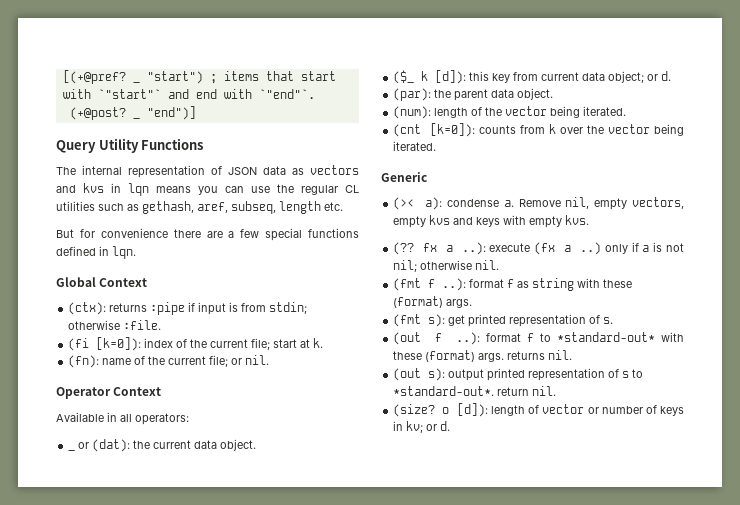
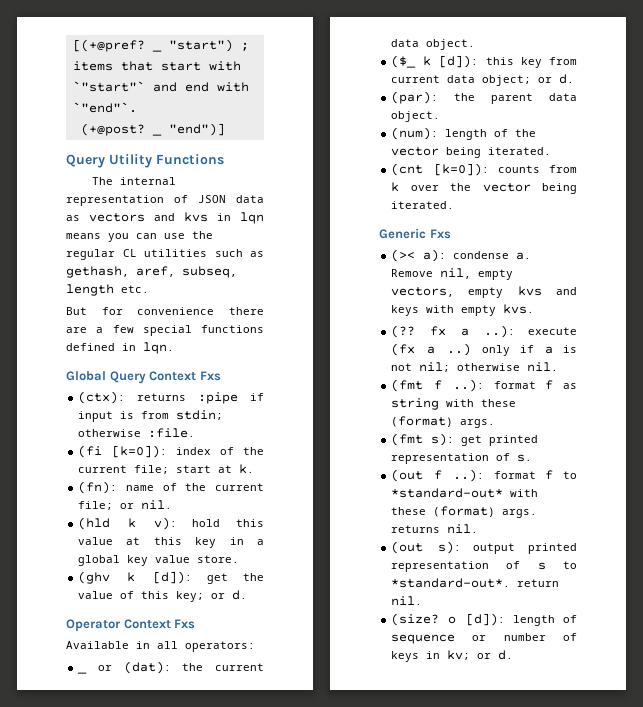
- Global Context
+ Global Query Context Fxs
+ (hld k v): hold this value at this key in a global key value store.
+ (ghv k [d]): get the value of this key; or d.
- Operator Context
+ Operator Context Fxs
- Generic
+ Generic Fxs
- (size? o [d]): length of vector or number of keys in kv; or d.
+ (size? o [d]): length of sequence or number of keys in kv; or d.

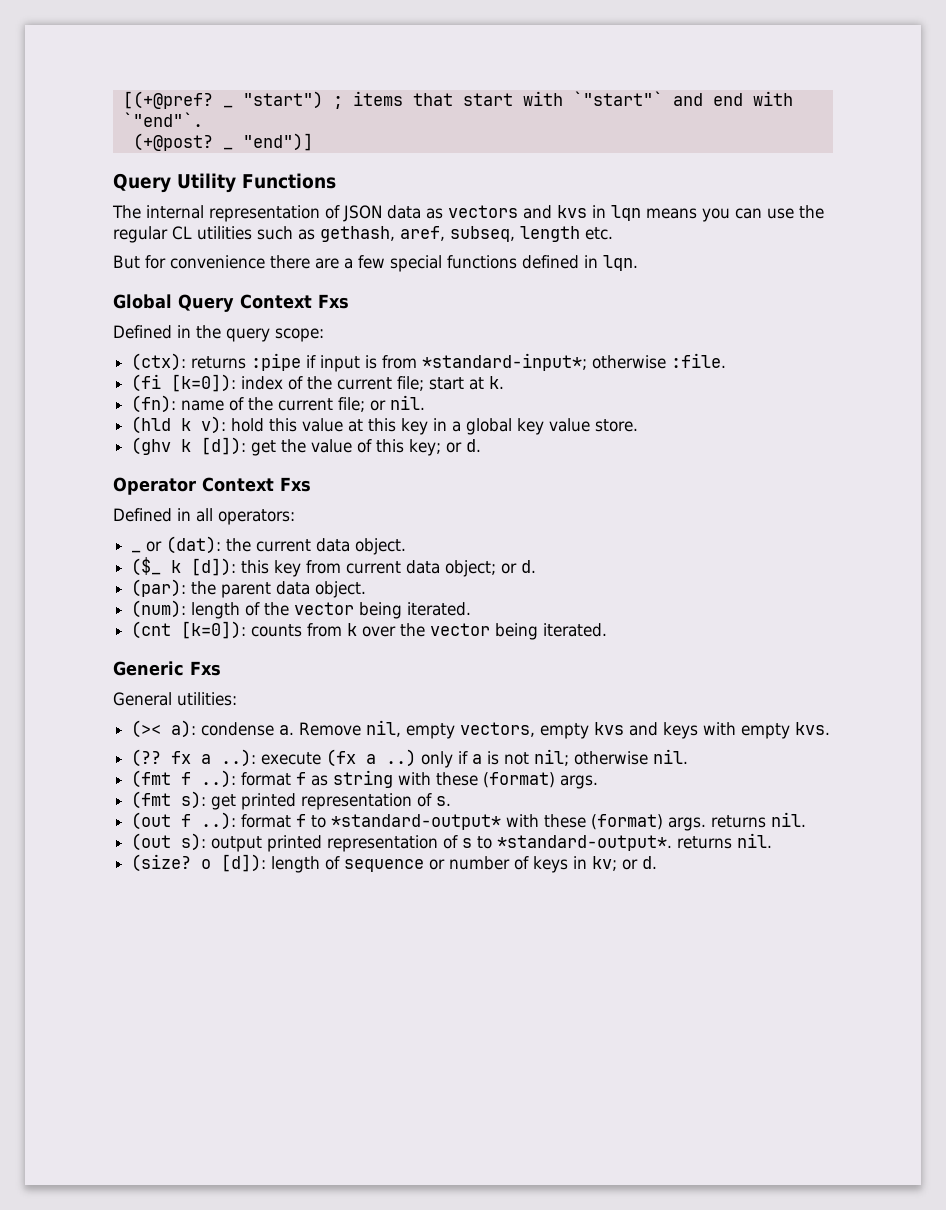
+ Defined in the query scope:
- (ctx): returns :pipe if input is from stdin; otherwise :file.
+ (ctx): returns :pipe if input is from *standard-input*; otherwise :file.
- Available in all operators:
+ Defined in all operators:
+ General utilities:
- (out f ..): format f to *standard-out* with these (format) args. returns nil.
+ (out f ..): format f to *standard-output* with these (format) args. returns nil.
- (out s): output printed representation of s to *standard-out*. return nil.
+ (out s): output printed representation of s to *standard-output*. returns nil.

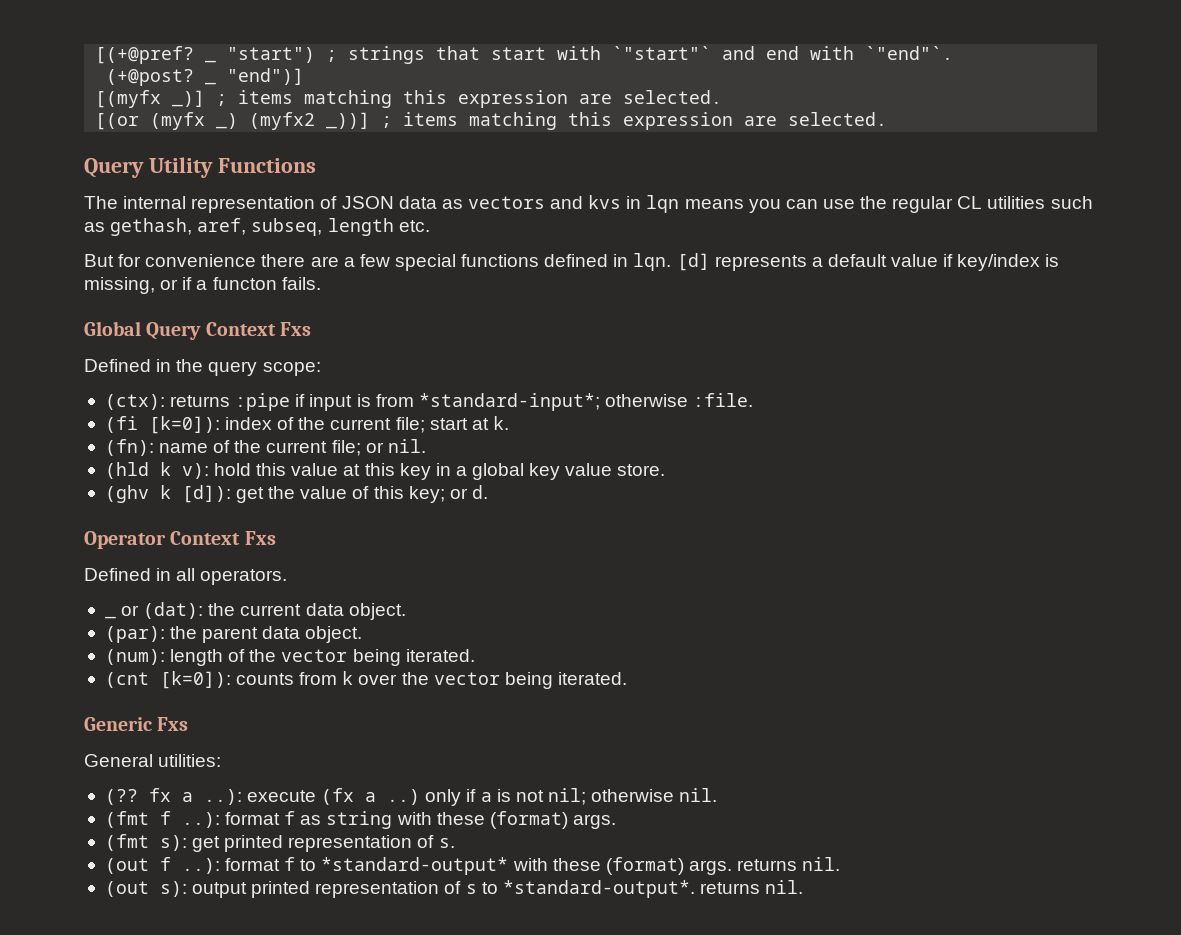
- _ "start") ; items that start with `"start"` and end with `"end"`.
+ _ "start") ; strings that start with `"start"` and end with `"end"`.
+ [(myfx _)] ; items matching this expression are selected.
+ [(or (myfx _) (myfx2 _))] ; items matching this expression are selected.
+ [d] represents a default value if key/index is missing, or if a functon fails.
- Defined in all operators:
+ Defined in all operators.
- ($_ k [d]): this key from current data object; or d.
- (>< a): condense a. Remove nil, empty vectors, empty kvs and keys with empty kvs.
- (size? o [d]): length of sequence or number of keys in kv; or d.

